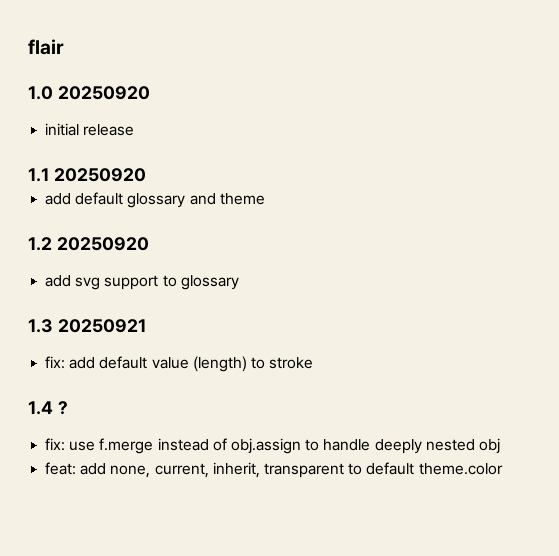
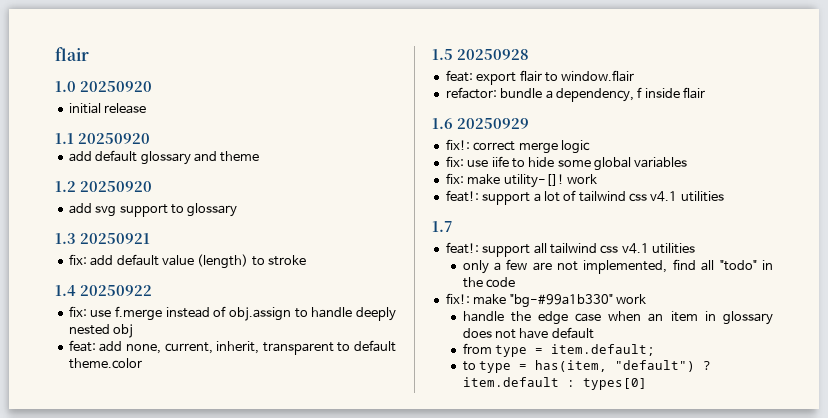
- 1.4 ?
+ 1.4 20250922
+ 1.5 20250928
+ feat: export flair to window.flair
+ refactor: bundle a dependency, f inside flair
+ 1.6 20250929
+ fix!: correct merge logic
+ fix: use iife to hide some global variables
+ fix: make utility-[]! work
+ feat!: support a lot of tailwind css v4.1 utilities
+ 1.7
+ feat!: support all tailwind css v4.1 utilities
+ only a few are not implemented, find all "todo" in the code
+ fix!: make "bg-#99a1b330" work
+ handle the edge case when an item in glossary does not have default
+ from type = item.default;
+ to type = has(item, "default") ? item.default : types[0]

